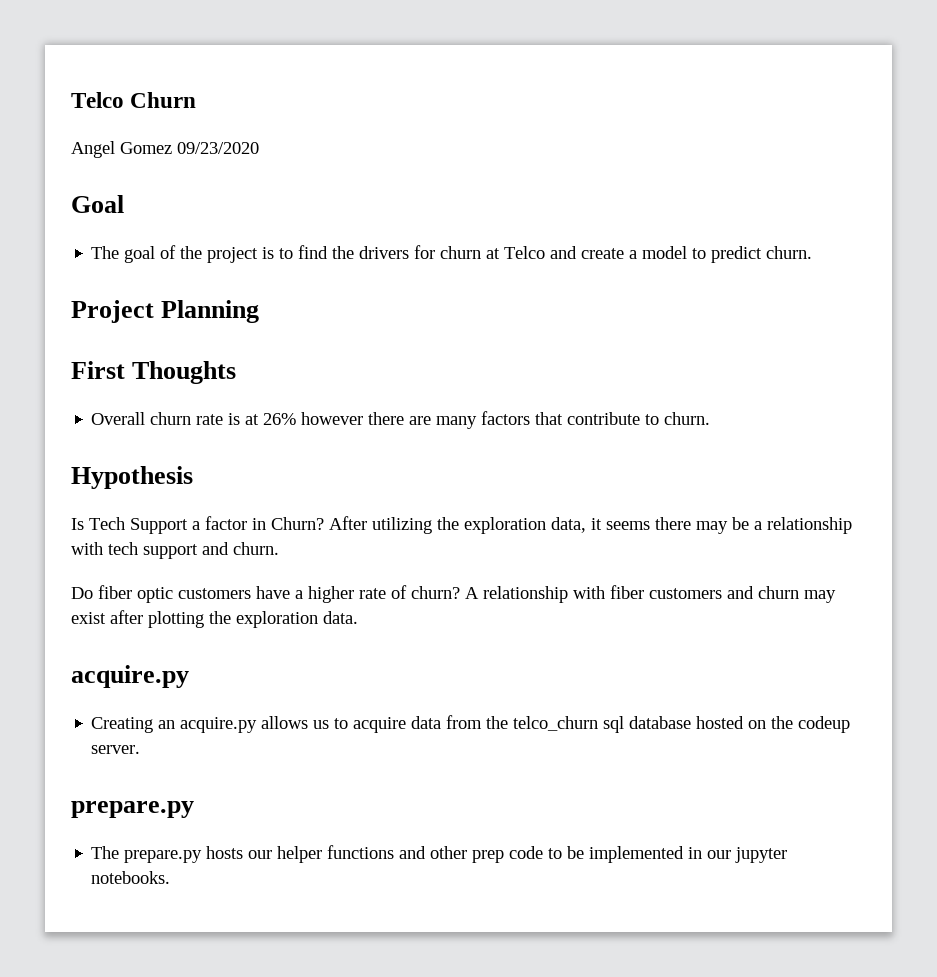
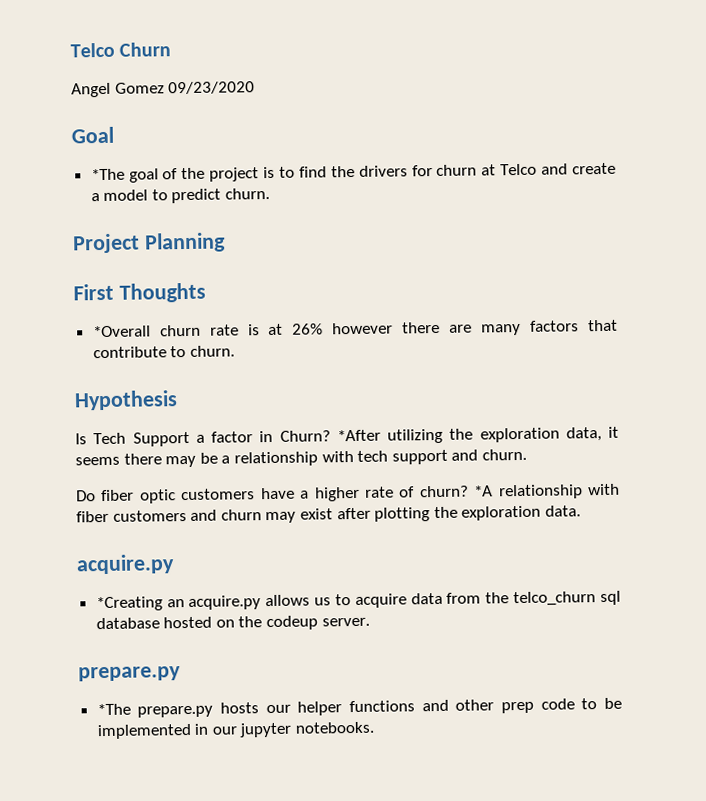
- The goal of the project is to find the drivers for churn at Telco and create a model to predict churn.
+ *The goal of the project is to find the drivers for churn at Telco and create a model to predict churn.
- Overall churn rate is at 26% however there are many factors that contribute to churn.
+ *Overall churn rate is at 26% however there are many factors that contribute to churn.
- After utilizing the exploration data, it seems there may be a relationship with tech support and churn.
+ *After utilizing the exploration data, it seems there may be a relationship with tech support and churn.
- A relationship with fiber customers and churn may exist after plotting the exploration data.
+ *A relationship with fiber customers and churn may exist after plotting the exploration data.
- Creating an acquire.py allows us to acquire data from the telco_churn sql database hosted on the codeup server.
+ *Creating an acquire.py allows us to acquire data from the telco_churn sql database hosted on the codeup server.
- The prepare.py hosts our helper functions and other prep code to be implemented in our jupyter notebooks.
+ *The prepare.py hosts our helper functions and other prep code to be implemented in our jupyter notebooks.

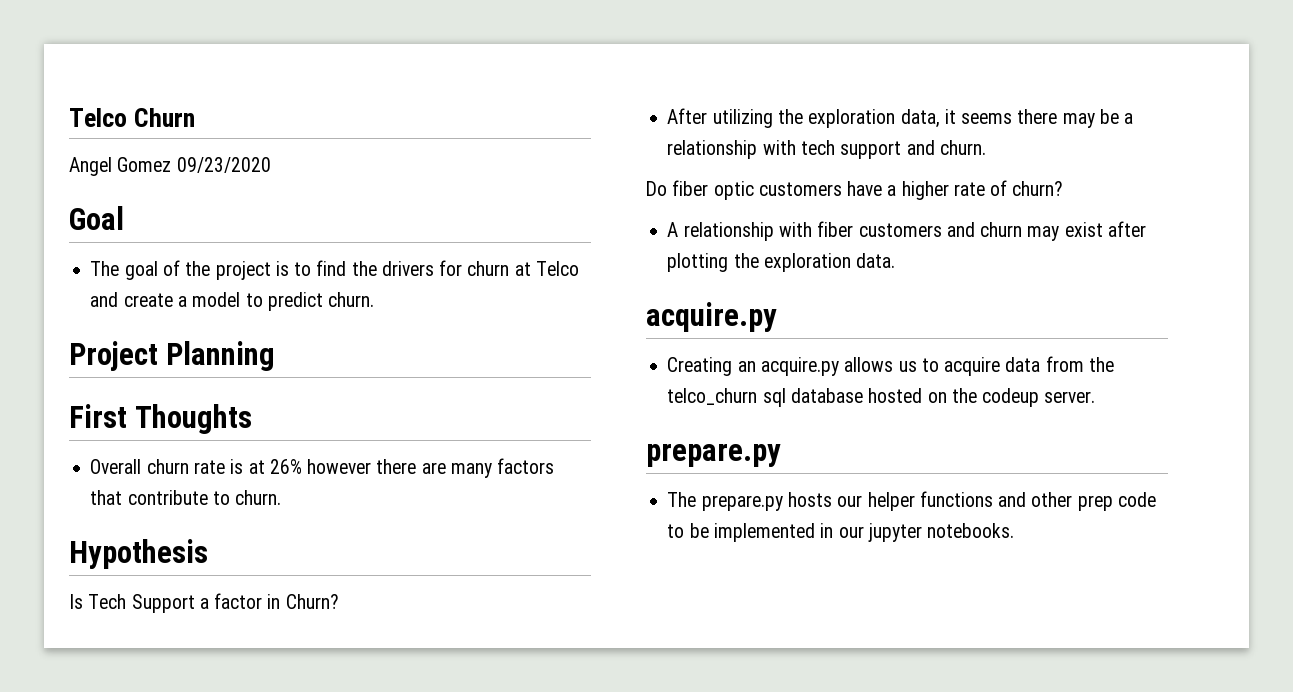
- *The goal of the project is to find the drivers for churn at Telco and create a model to predict churn.
+ The goal of the project is to find the drivers for churn at Telco and create a model to predict churn.
- *Overall churn rate is at 26% however there are many factors that contribute to churn.
+ Overall churn rate is at 26% however there are many factors that contribute to churn.
- Is Tech Support a factor in Churn? *After utilizing the exploration data, it seems there may be a relationship with tech support and churn.
+ Is Tech Support a factor in Churn?
+ After utilizing the exploration data, it seems there may be a relationship with tech support and churn.
- Do fiber optic customers have a higher rate of churn? *A relationship with fiber customers and churn may exist after plotting the exploration data.
+ Do fiber optic customers have a higher rate of churn?
+ A relationship with fiber customers and churn may exist after plotting the exploration data.
- *Creating an acquire.py allows us to acquire data from the telco_churn sql database hosted on the codeup server.
+ Creating an acquire.py allows us to acquire data from the telco_churn sql database hosted on the codeup server.
- *The prepare.py hosts our helper functions and other prep code to be implemented in our jupyter notebooks.
+ The prepare.py hosts our helper functions and other prep code to be implemented in our jupyter notebooks.

